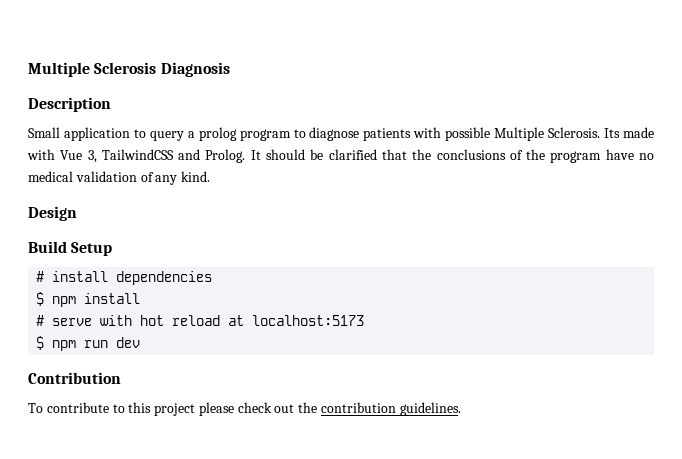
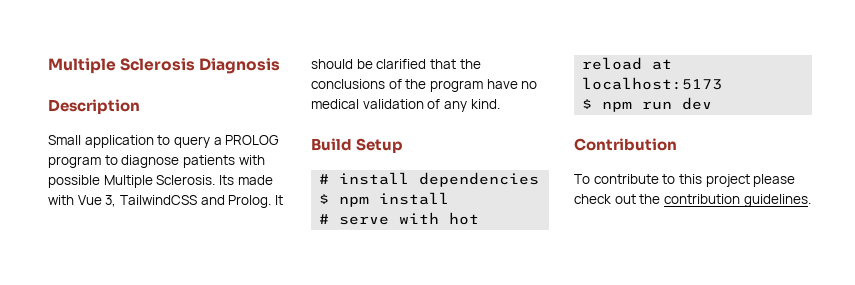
- Small application to query a prolog program to diagnose patients with possible Multiple Sclerosis.
+ Small application to query a PROLOG program to diagnose patients with possible Multiple Sclerosis.
- Design

